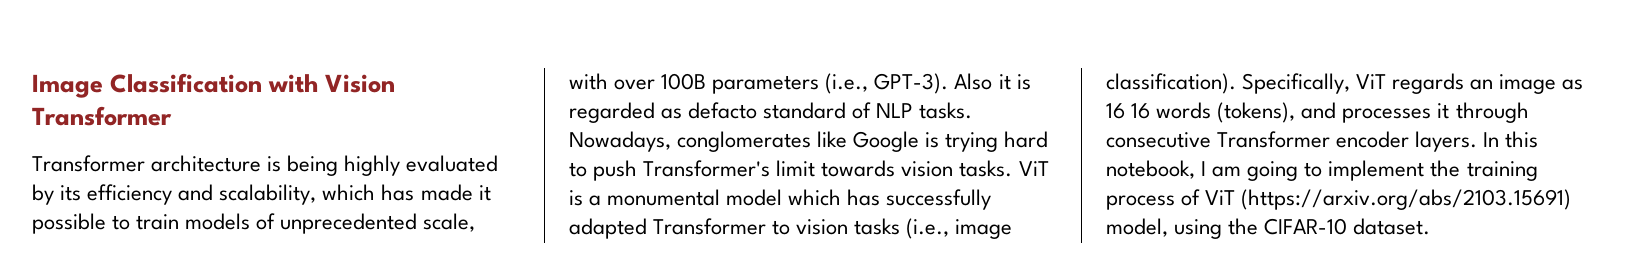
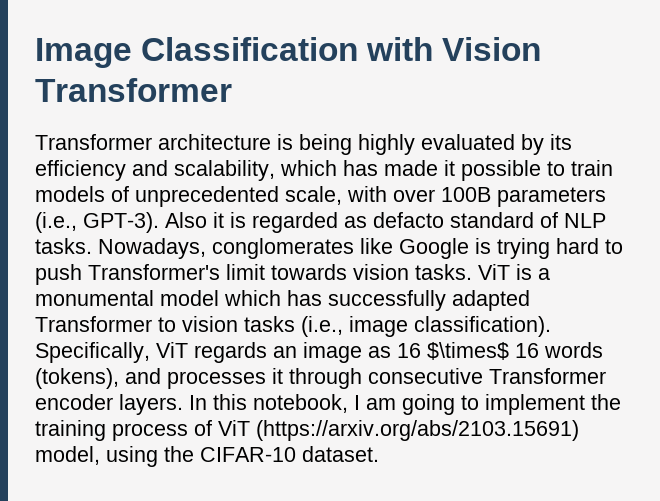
- Specifically, ViT regards an image as 16 16 words (tokens), and processes it through consecutive Transformer encoder layers.
+ Specifically, ViT regards an image as 16 $\times$ 16 words (tokens), and processes it through consecutive Transformer encoder layers.

